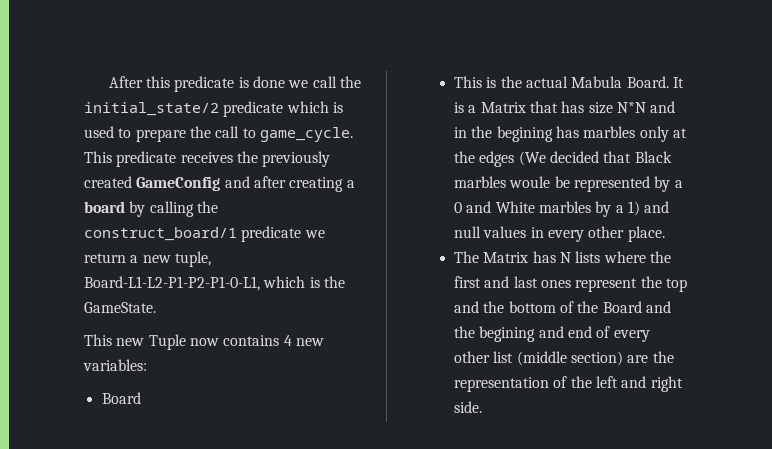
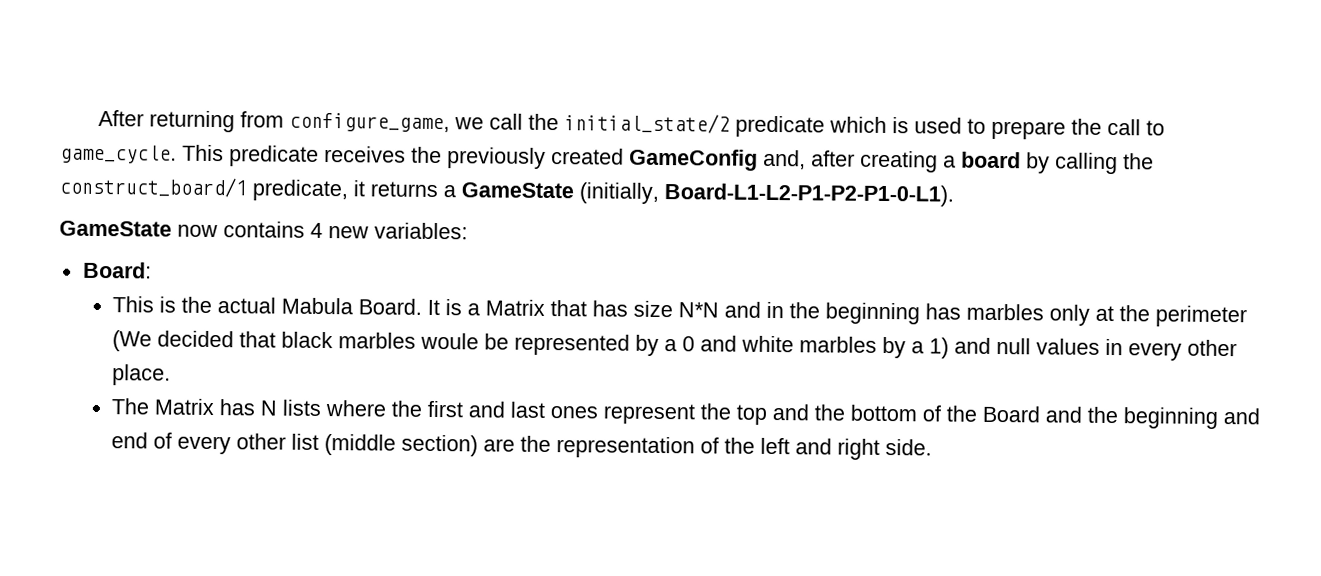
- After this predicate is done we call the initial_state/2 predicate which is used to prepare the call to game_cycle.
+ After returning from configure_game, we call the initial_state/2 predicate which is used to prepare the call to game_cycle.
- This predicate receives the previously created GameConfig and after creating a board by calling the construct_board/1 predicate we return a new tuple, Board-L1-L2-P1-P2-P1-0-L1, which is the GameState.
- This new Tuple now contains 4 new variables:
- Board
+ This predicate receives the previously created GameConfig and, after creating a board by calling the construct_board/1 predicate, it returns a GameState (initially, Board-L1-L2-P1-P2-P1-0-L1).
+ GameState now contains 4 new variables:
+ Board:
- It is a Matrix that has size N*N and in the begining has marbles only at the edges (We decided that Black marbles woule be represented by a 0 and White marbles by a 1) and null values in every other place.
+ It is a Matrix that has size N*N and in the beginning has marbles only at the perimeter (We decided that black marbles woule be represented by a 0 and white marbles by a 1) and null values in every other place.
- The Matrix has N lists where the first and last ones represent the top and the bottom of the Board and the begining and end of every other list (middle section) are the representation of the left and right side.
+ The Matrix has N lists where the first and last ones represent the top and the bottom of the Board and the beginning and end of every other list (middle section) are the representation of the left and right side.

